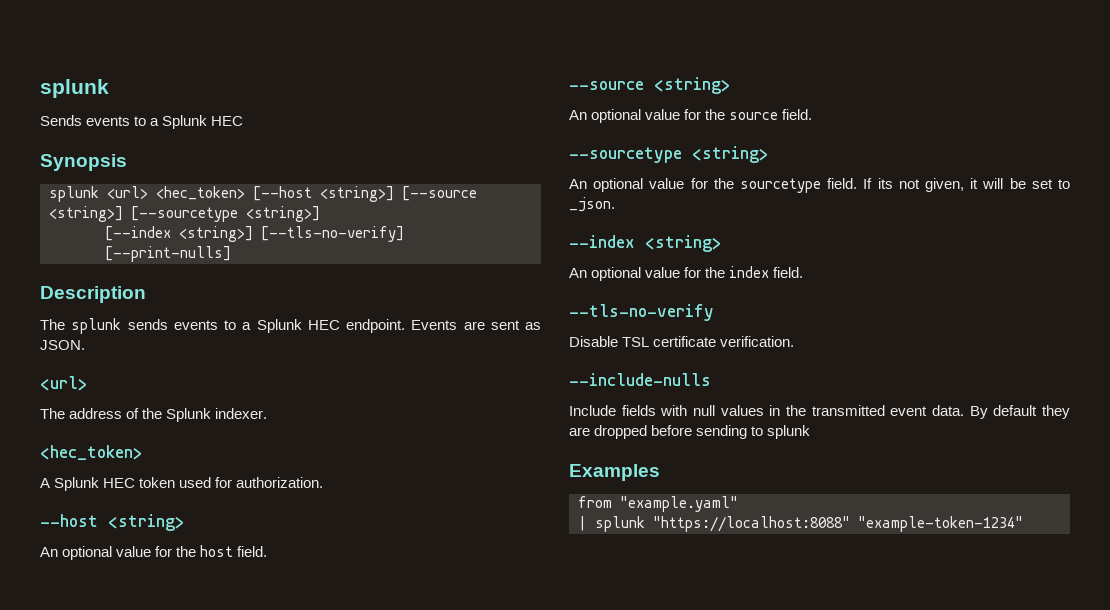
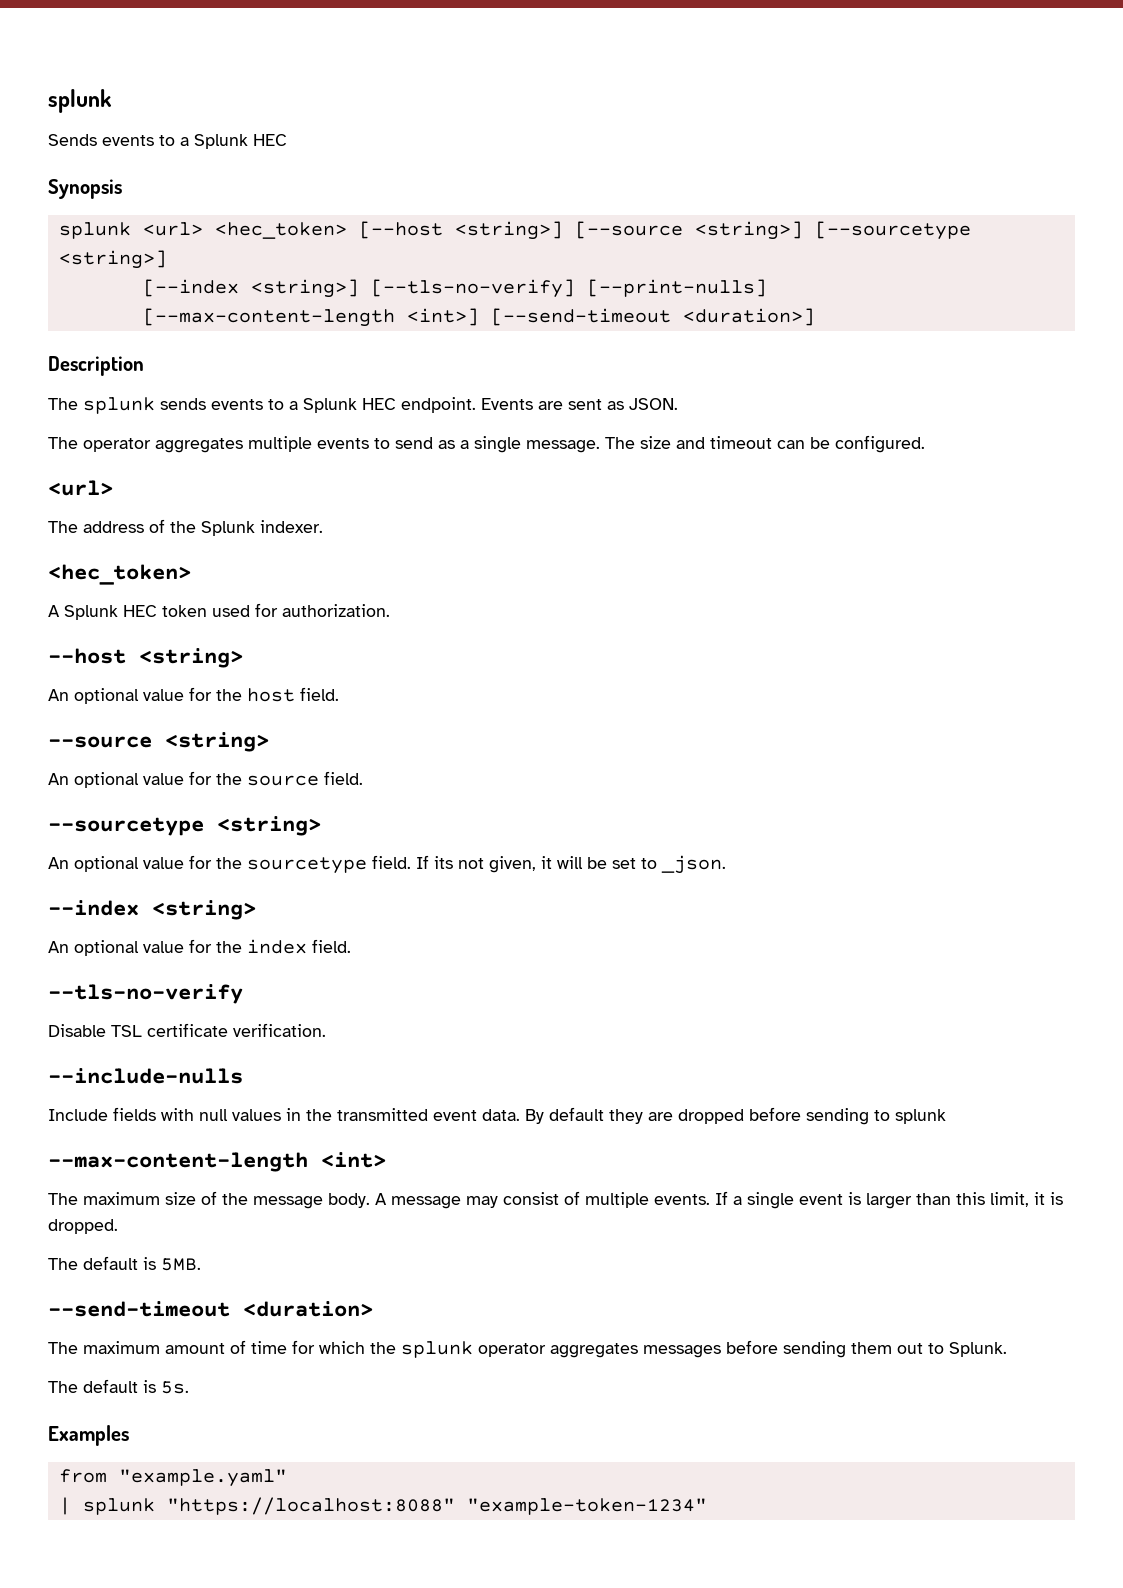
+ [--max-content-length <int>] [--send-timeout <duration>]
+ The operator aggregates multiple events to send as a single message. The size and timeout can be configured.
+ --max-content-length <int>
+ The maximum size of the message body. A message may consist of multiple events. If a single event is larger than this limit, it is dropped.
+ The default is 5MB.
+ --send-timeout <duration>
+ The maximum amount of time for which the splunk operator aggregates messages before sending them out to Splunk.
+ The default is 5s.

